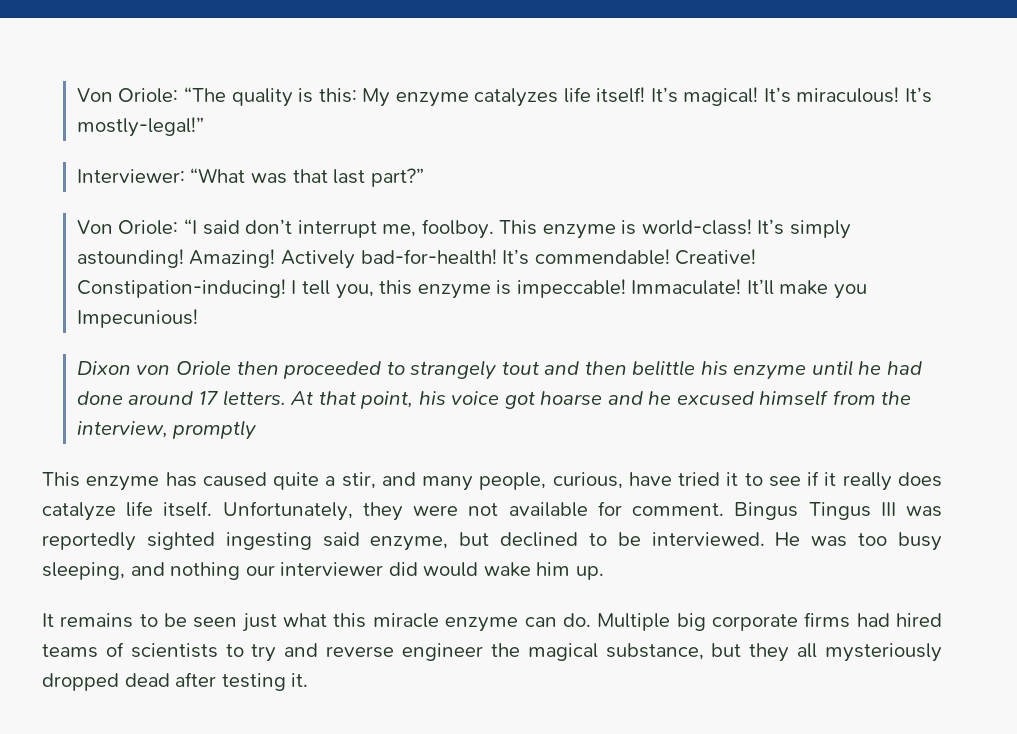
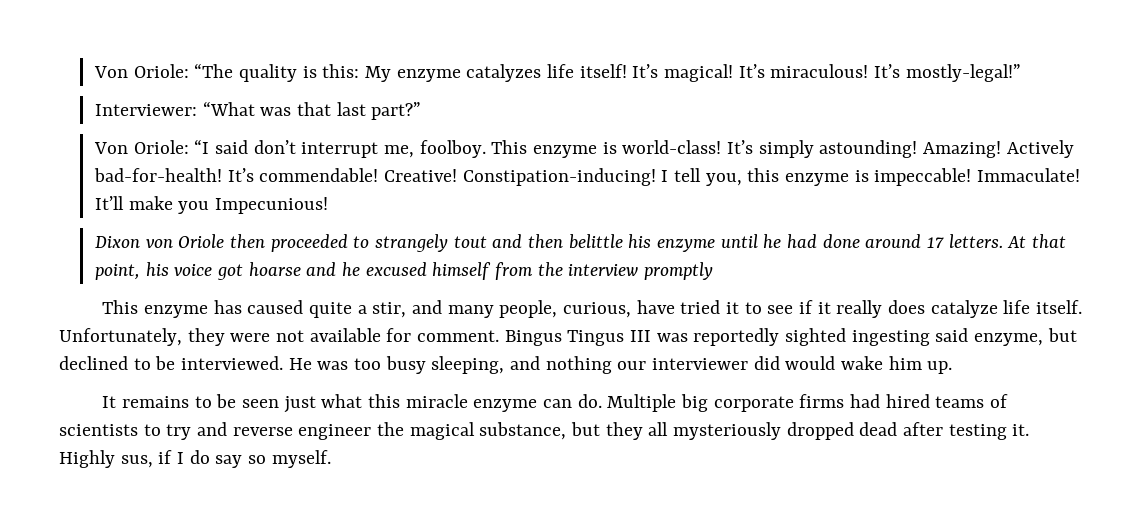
- At that point, his voice got hoarse and he excused himself from the interview, promptly
+ At that point, his voice got hoarse and he excused himself from the interview promptly
+ Highly sus, if I do say so myself.

